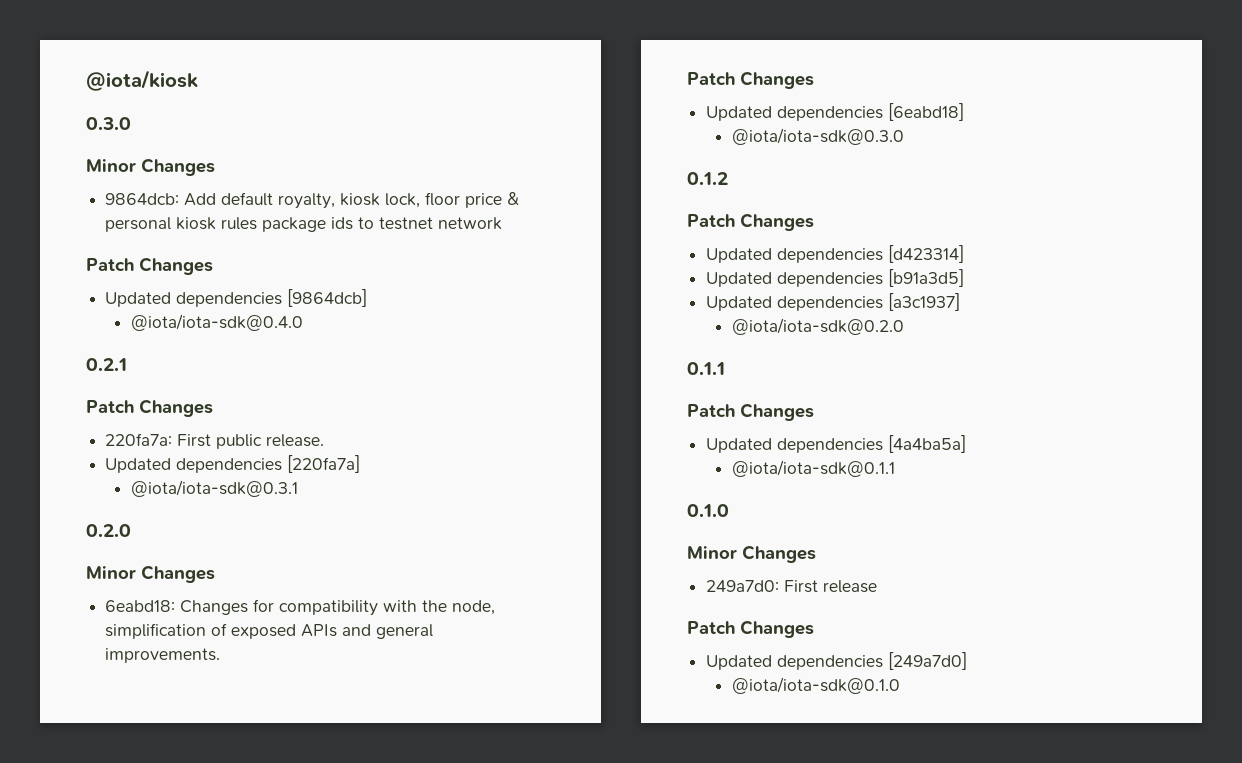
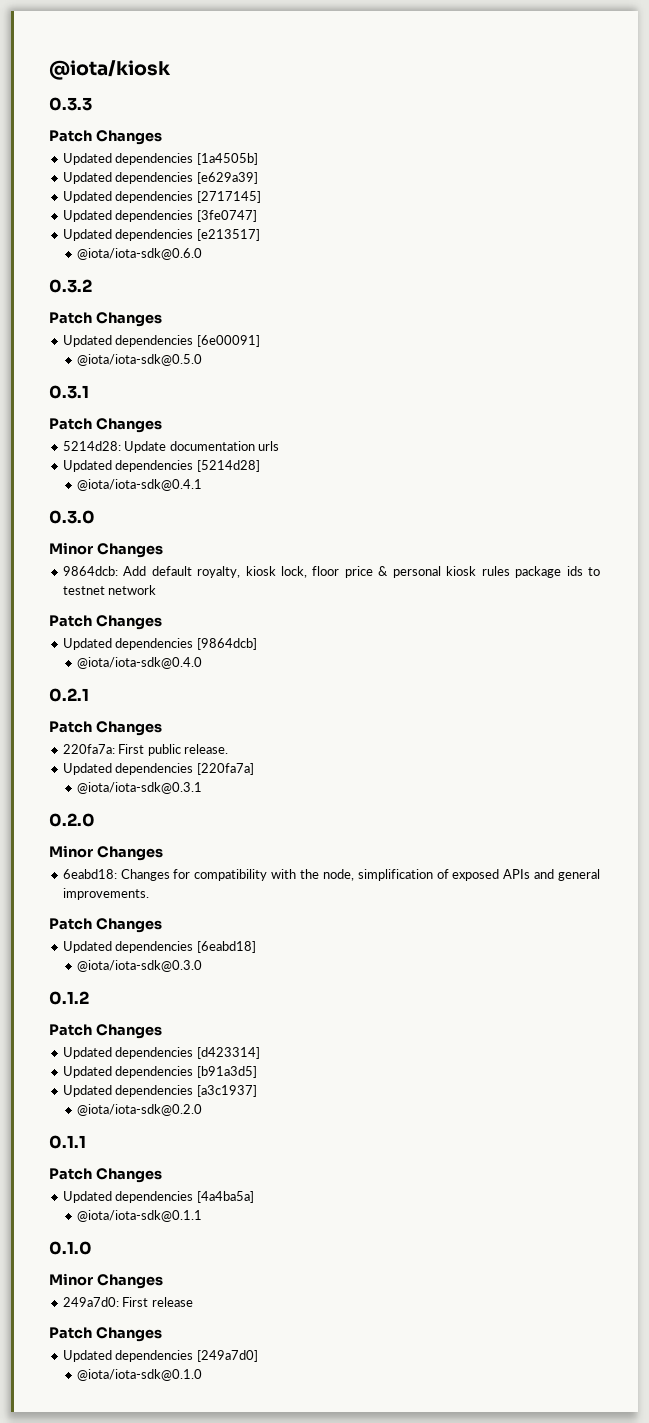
+ 0.3.3
+ Patch Changes
+ Updated dependencies [1a4505b]
+ Updated dependencies [e629a39]
+ Updated dependencies [2717145]
+ Updated dependencies [3fe0747]
+ Updated dependencies [e213517]
+ @iota/iota-sdk@0.6.0
+ 0.3.2
+ Patch Changes
+ Updated dependencies [6e00091]
+ @iota/iota-sdk@0.5.0
+ 0.3.1
+ Patch Changes
+ 5214d28: Update documentation urls
+ Updated dependencies [5214d28]
+ @iota/iota-sdk@0.4.1

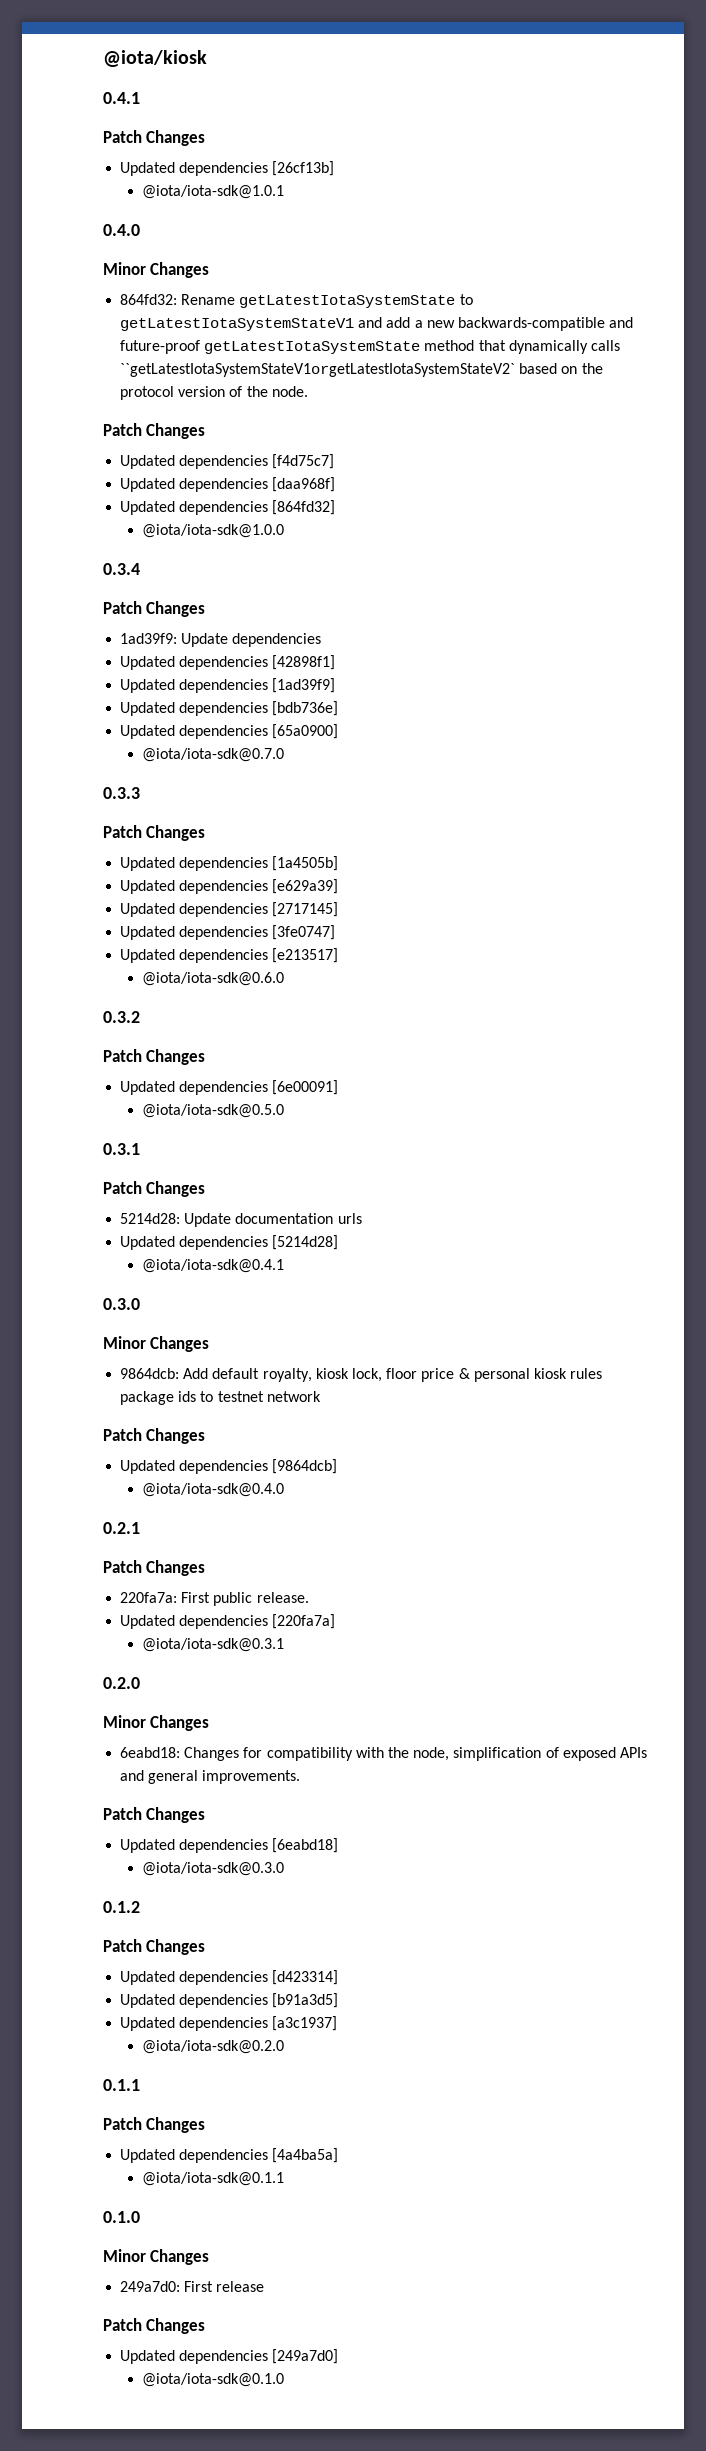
+ 0.4.1
+ Patch Changes
+ Updated dependencies [26cf13b]
+ @iota/iota-sdk@1.0.1
+ 0.4.0
+ Minor Changes
+ 864fd32: Rename getLatestIotaSystemState to getLatestIotaSystemStateV1 and add a new backwards-compatible and future-proof getLatestIotaSystemState method that dynamically calls ``getLatestIotaSystemStateV1orgetLatestIotaSystemStateV2` based on the protocol version of the node.
+ Patch Changes
+ Updated dependencies [f4d75c7]
+ Updated dependencies [daa968f]
+ Updated dependencies [864fd32]
+ @iota/iota-sdk@1.0.0
+ 0.3.4
+ Patch Changes
+ 1ad39f9: Update dependencies
+ Updated dependencies [42898f1]
+ Updated dependencies [1ad39f9]
+ Updated dependencies [bdb736e]
+ Updated dependencies [65a0900]
+ @iota/iota-sdk@0.7.0

